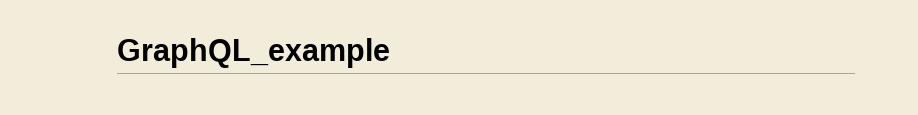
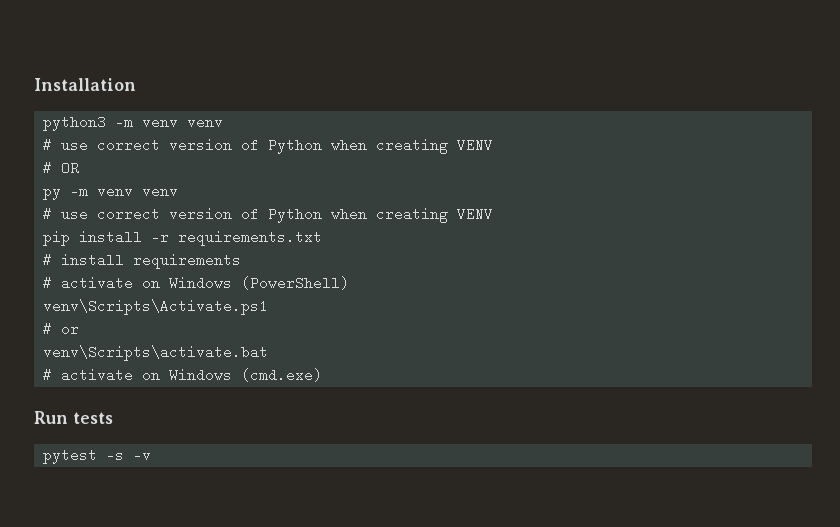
- GraphQL_example
+ Installation
+ python3 -m venv venv
+ # use correct version of Python when creating VENV
+ # OR
+ py -m venv venv
+ # use correct version of Python when creating VENV
+ pip install -r requirements.txt
+ # install requirements
+ # activate on Windows (PowerShell)
+ venv\Scripts\Activate.ps1
+ # or
+ venv\Scripts\activate.bat
+ # activate on Windows (cmd.exe)
+ Run tests
+ pytest -s -v

